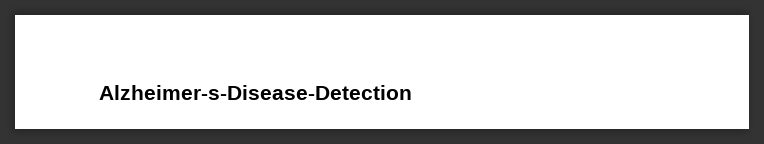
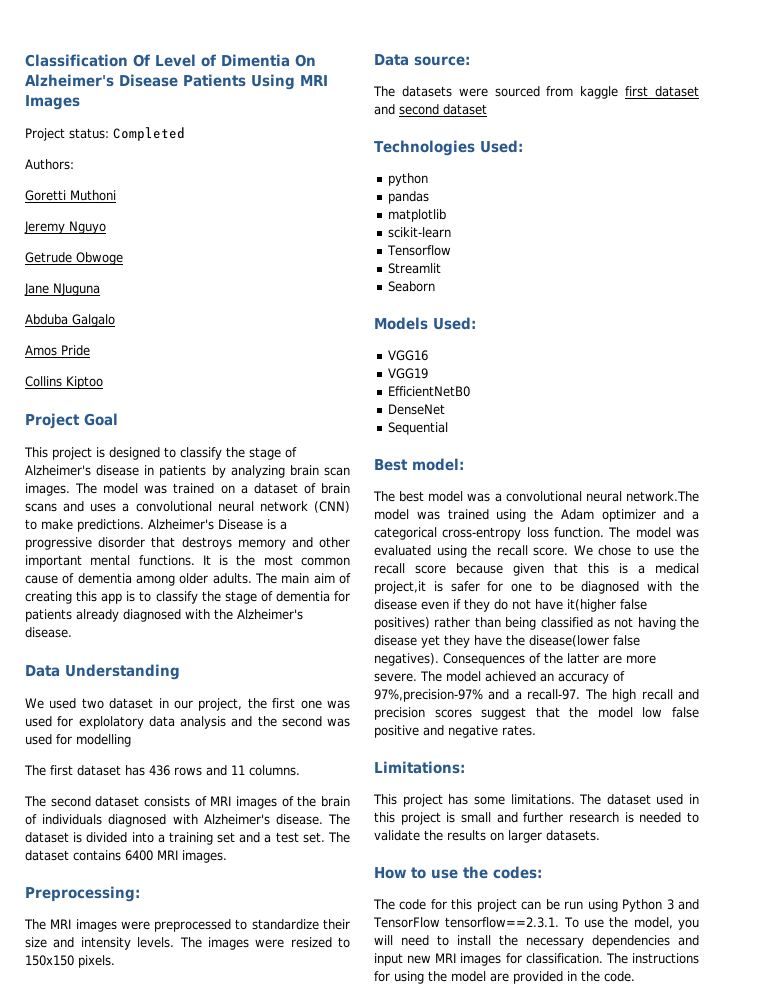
- Alzheimer-s-Disease-Detection
+ Classification Of Level of Dimentia On Alzheimer's Disease Patients Using MRI Images
+ Project status: Completed
+ Authors:
+ Goretti Muthoni
+ Jeremy Nguyo
+ Getrude Obwoge
+ Jane NJuguna
+ Abduba Galgalo
+ Amos Pride
+ Collins Kiptoo
+ Project Goal
+ This project is designed to classify the stage of Alzheimer's disease in patients by analyzing brain scan images. The model was trained on a dataset of brain scans and uses a convolutional neural network (CNN) to make predictions. Alzheimer's Disease is a progressive disorder that destroys memory and other important mental functions. It is the most common cause of dementia among older adults. The main aim of creating this app is to classify the stage of dementia for patients already diagnosed with the Alzheimer's disease.
+ Data Understanding
+ We used two dataset in our project, the first one was used for explolatory data analysis and the second was used for modelling
+ The first dataset has 436 rows and 11 columns.
+ The second dataset consists of MRI images of the brain of individuals diagnosed with Alzheimer's disease. The dataset is divided into a training set and a test set. The dataset contains 6400 MRI images.
+ Preprocessing:
+ The MRI images were preprocessed to standardize their size and intensity levels. The images were resized to 150x150 pixels.
+ Data source:
+ The datasets were sourced from kaggle first dataset and second dataset
+ Technologies Used:
+ python
+ pandas
+ matplotlib
+ scikit-learn
+ Tensorflow
+ Streamlit
+ Seaborn
+ Models Used:
+ VGG16
+ VGG19
+ EfficientNetB0
+ DenseNet
+ Sequential
+ Best model:
+ The best model was a convolutional neural network.The model was trained using the Adam optimizer and a categorical cross-entropy loss function. The model was evaluated using the recall score. We chose to use the recall score because given that this is a medical project,it is safer for one to be diagnosed with the disease even if they do not have it(higher false positives) rather than being classified as not having the disease yet they have the disease(lower false negatives). Consequences of the latter are more severe. The model achieved an accuracy of 97%,precision-97% and a recall-97. The high recall and precision scores suggest that the model low false positive and negative rates.
+ Limitations:
+ This project has some limitations. The dataset used in this project is small and further research is needed to validate the results on larger datasets.
+ How to use the codes:
+ The code for this project can be run using Python 3 and TensorFlow tensorflow==2.3.1. To use the model, you will need to install the necessary dependencies and input new MRI images for classification. The instructions for using the model are provided in the code.

